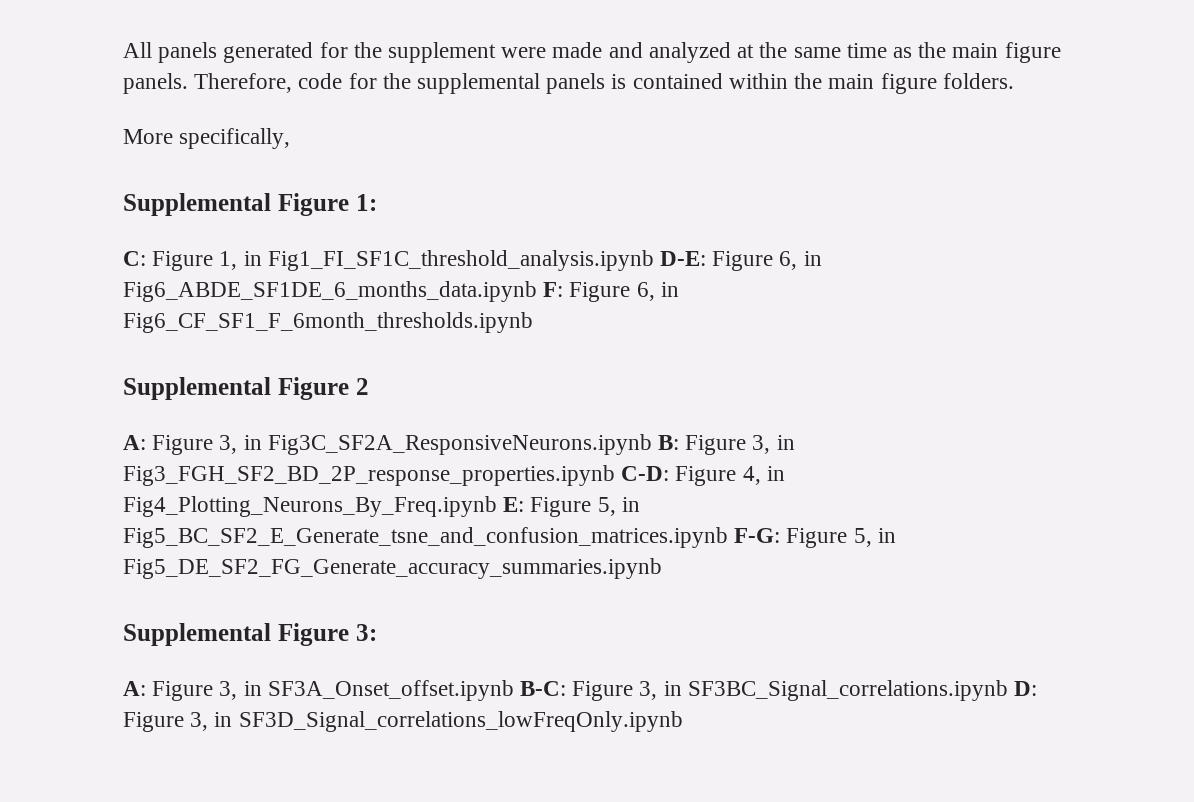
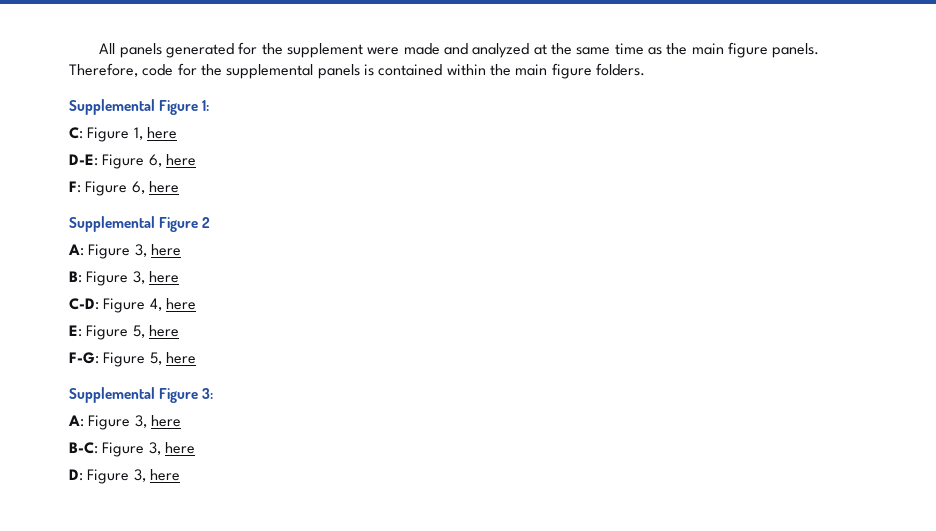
- More specifically,
- C: Figure 1, in Fig1_FI_SF1C_threshold_analysis.ipynb D-E: Figure 6, in Fig6_ABDE_SF1DE_6_months_data.ipynb F: Figure 6, in Fig6_CF_SF1_F_6month_thresholds.ipynb
+ C: Figure 1, here
+ D-E: Figure 6, here
+ F: Figure 6, here
  Supplemental Figure 2
- A: Figure 3, in Fig3C_SF2A_ResponsiveNeurons.ipynb B: Figure 3, in Fig3_FGH_SF2_BD_2P_response_properties.ipynb C-D: Figure 4, in Fig4_Plotting_Neurons_By_Freq.ipynb E: Figure 5, in Fig5_BC_SF2_E_Generate_tsne_and_confusion_matrices.ipynb F-G: Figure 5, in Fig5_DE_SF2_FG_Generate_accuracy_summaries.ipynb
+ A: Figure 3, here
+ B: Figure 3, here
+ C-D: Figure 4, here
+ E: Figure 5, here
+ F-G: Figure 5, here
  Supplemental Figure 3:
- A: Figure 3, in SF3A_Onset_offset.ipynb B-C: Figure 3, in SF3BC_Signal_correlations.ipynb D: Figure 3, in SF3D_Signal_correlations_lowFreqOnly.ipynb
+ A: Figure 3, here
+ B-C: Figure 3, here
+ D: Figure 3, here

